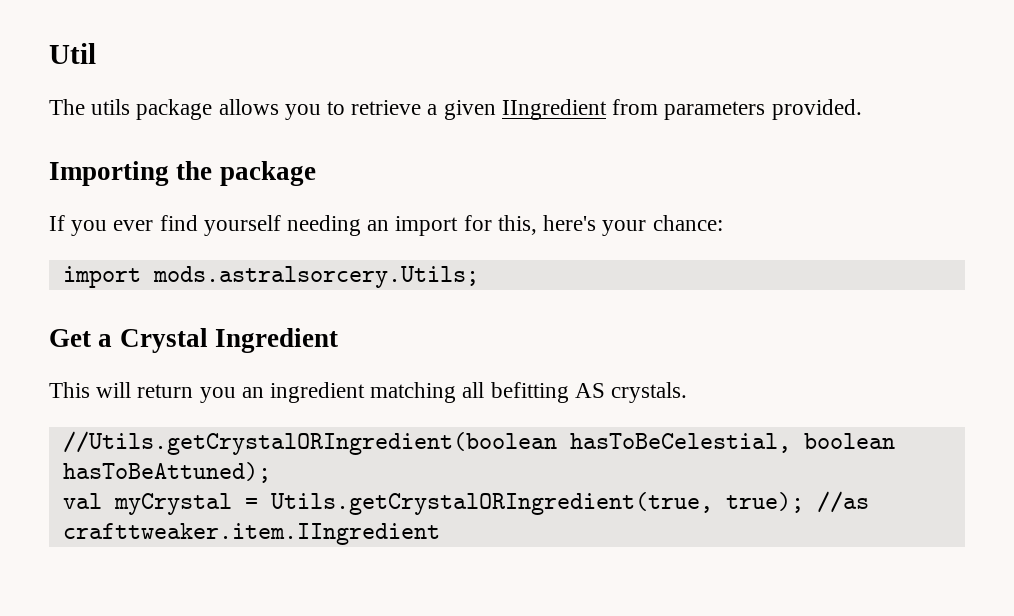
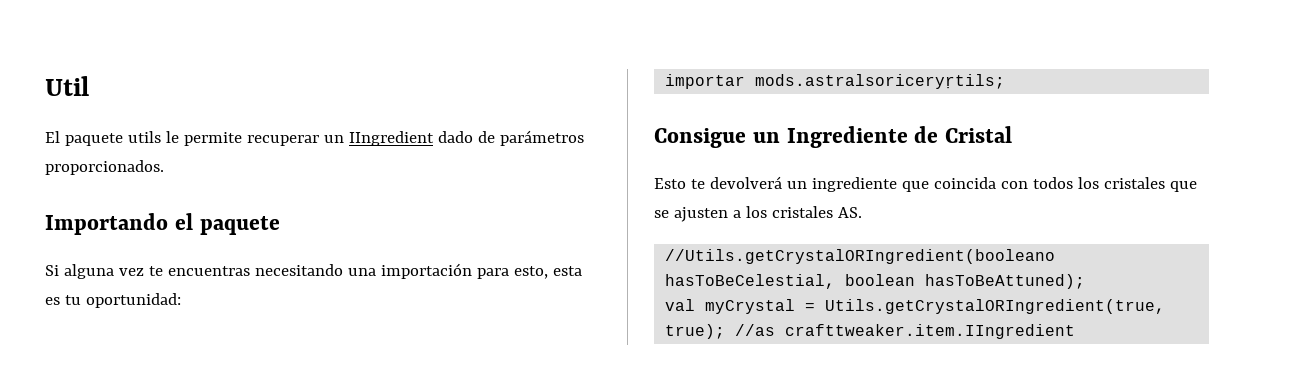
- The utils package allows you to retrieve a given IIngredient from parameters provided.
- Importing the package
- If you ever find yourself needing an import for this, here's your chance:
- import mods.astralsorcery.Utils;
- Get a Crystal Ingredient
- This will return you an ingredient matching all befitting AS crystals.
- //Utils.getCrystalORIngredient(boolean hasToBeCelestial, boolean hasToBeAttuned);
+ El paquete utils le permite recuperar un IIngredient dado de parámetros proporcionados.
+ Importando el paquete
+ Si alguna vez te encuentras necesitando una importación para esto, esta es tu oportunidad:
+ importar mods.astralsoriceryṛtils;
+ Consigue un Ingrediente de Cristal
+ Esto te devolverá un ingrediente que coincida con todos los cristales que se ajusten a los cristales AS.
+ //Utils.getCrystalORIngredient(booleano hasToBeCelestial, boolean hasToBeAttuned);

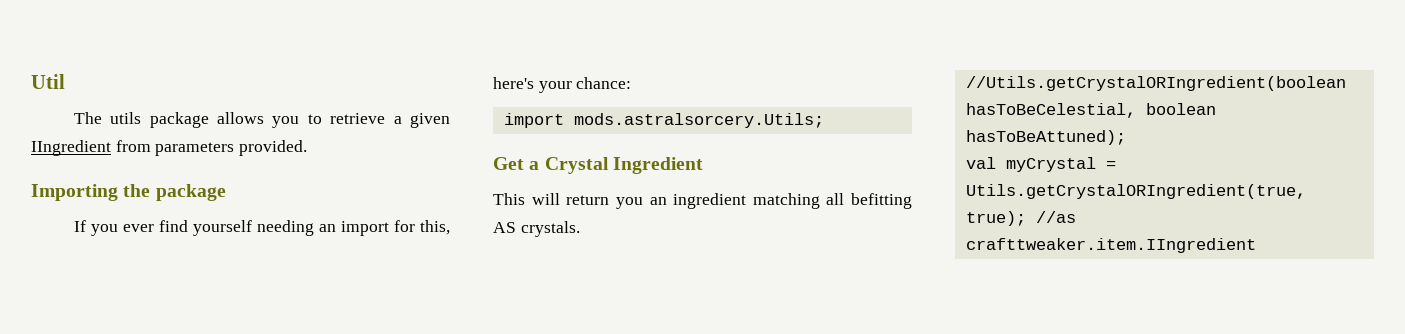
- El paquete utils le permite recuperar un IIngredient dado de parámetros proporcionados.
- Importando el paquete
- Si alguna vez te encuentras necesitando una importación para esto, esta es tu oportunidad:
- importar mods.astralsoriceryṛtils;
- Consigue un Ingrediente de Cristal
- Esto te devolverá un ingrediente que coincida con todos los cristales que se ajusten a los cristales AS.
- //Utils.getCrystalORIngredient(booleano hasToBeCelestial, boolean hasToBeAttuned);
+ The utils package allows you to retrieve a given IIngredient from parameters provided.
+ Importing the package
+ If you ever find yourself needing an import for this, here's your chance:
+ import mods.astralsorcery.Utils;
+ Get a Crystal Ingredient
+ This will return you an ingredient matching all befitting AS crystals.
+ //Utils.getCrystalORIngredient(boolean hasToBeCelestial, boolean hasToBeAttuned);

